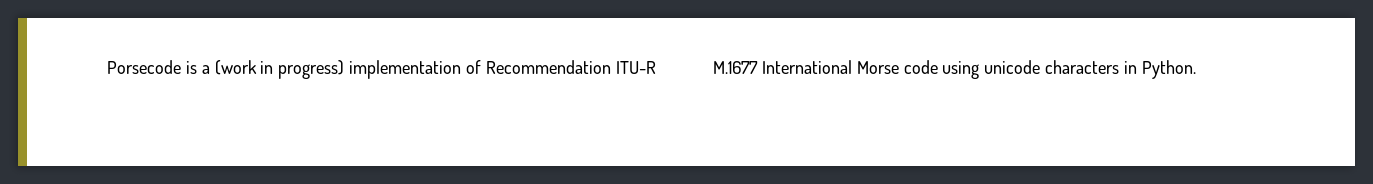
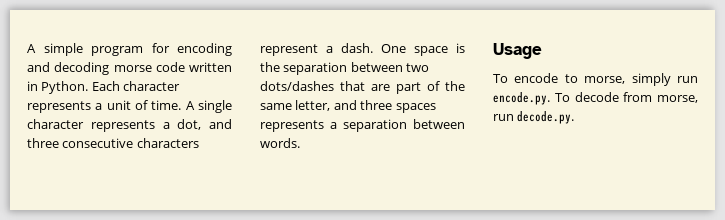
- Porsecode is a (work in progress) implementation of Recommendation ITU-R M.1677 International Morse code using unicode characters in Python.
+ A simple program for encoding and decoding morse code written in Python. Each character represents a unit of time. A single character represents a dot, and three consecutive characters represent a dash. One space is the separation between two dots/dashes that are part of the same letter, and three spaces represents a separation between words.
+ Usage
+ To encode to morse, simply run encode.py. To decode from morse, run decode.py.

